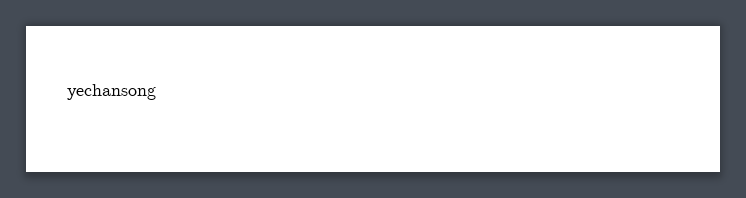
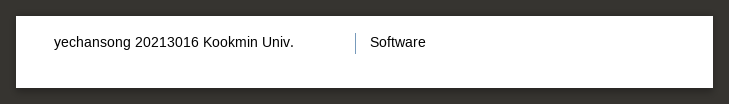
- yechansong
+ yechansong 20213016 Kookmin Univ. Software

